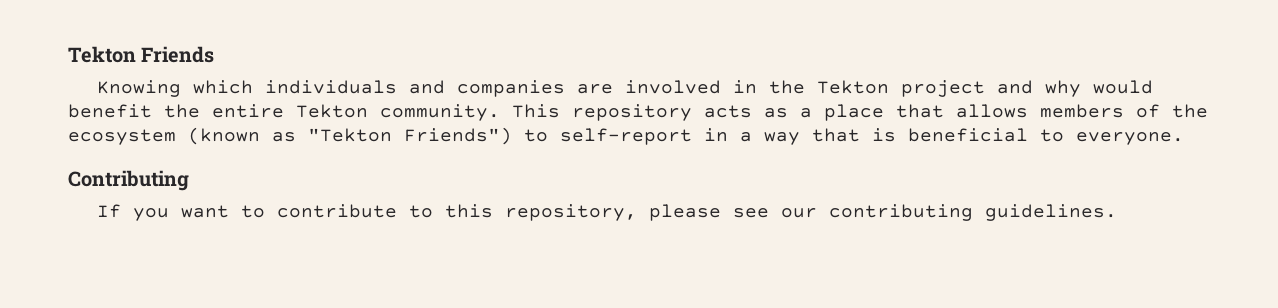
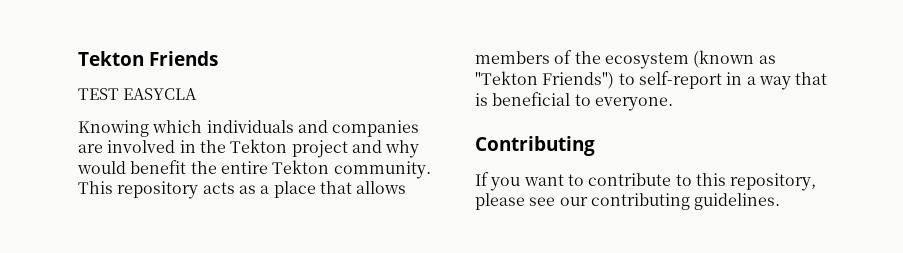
+ TEST EASYCLA

